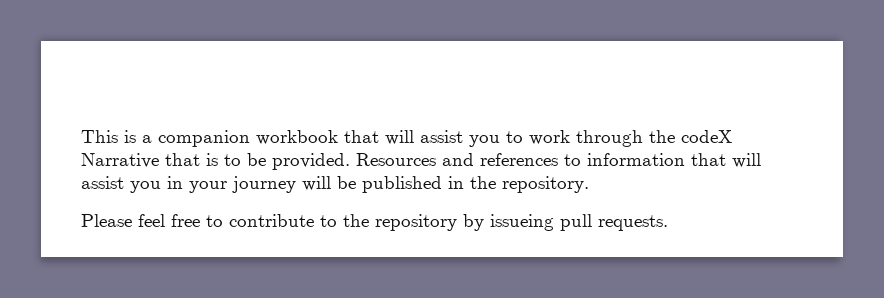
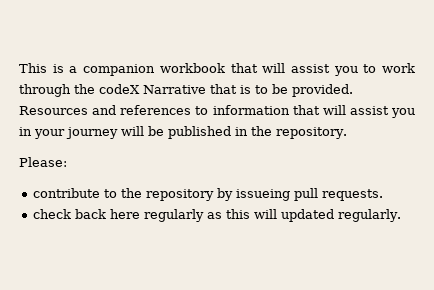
- Please feel free to contribute to the repository by issueing pull requests.
+ Please:
+ contribute to the repository by issueing pull requests.
+ check back here regularly as this will updated regularly.

